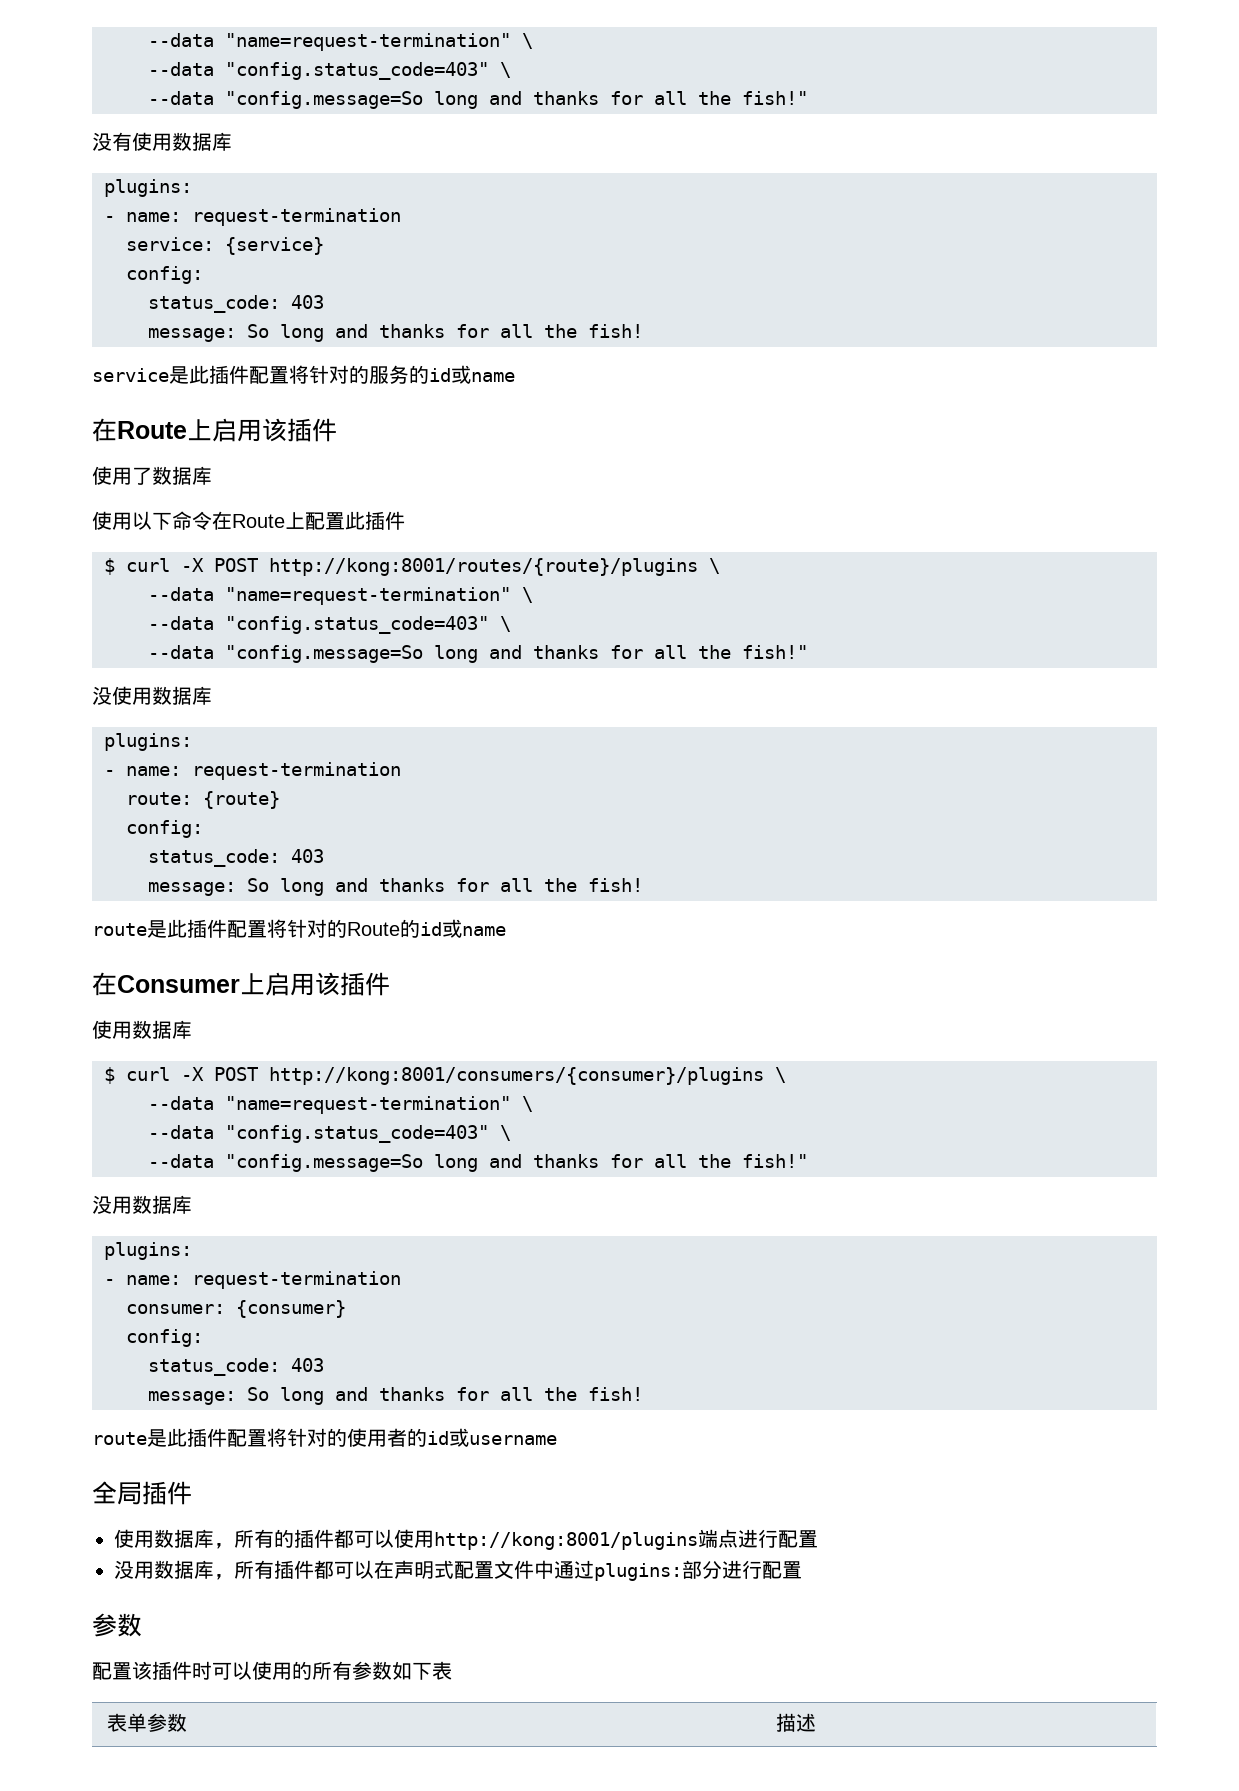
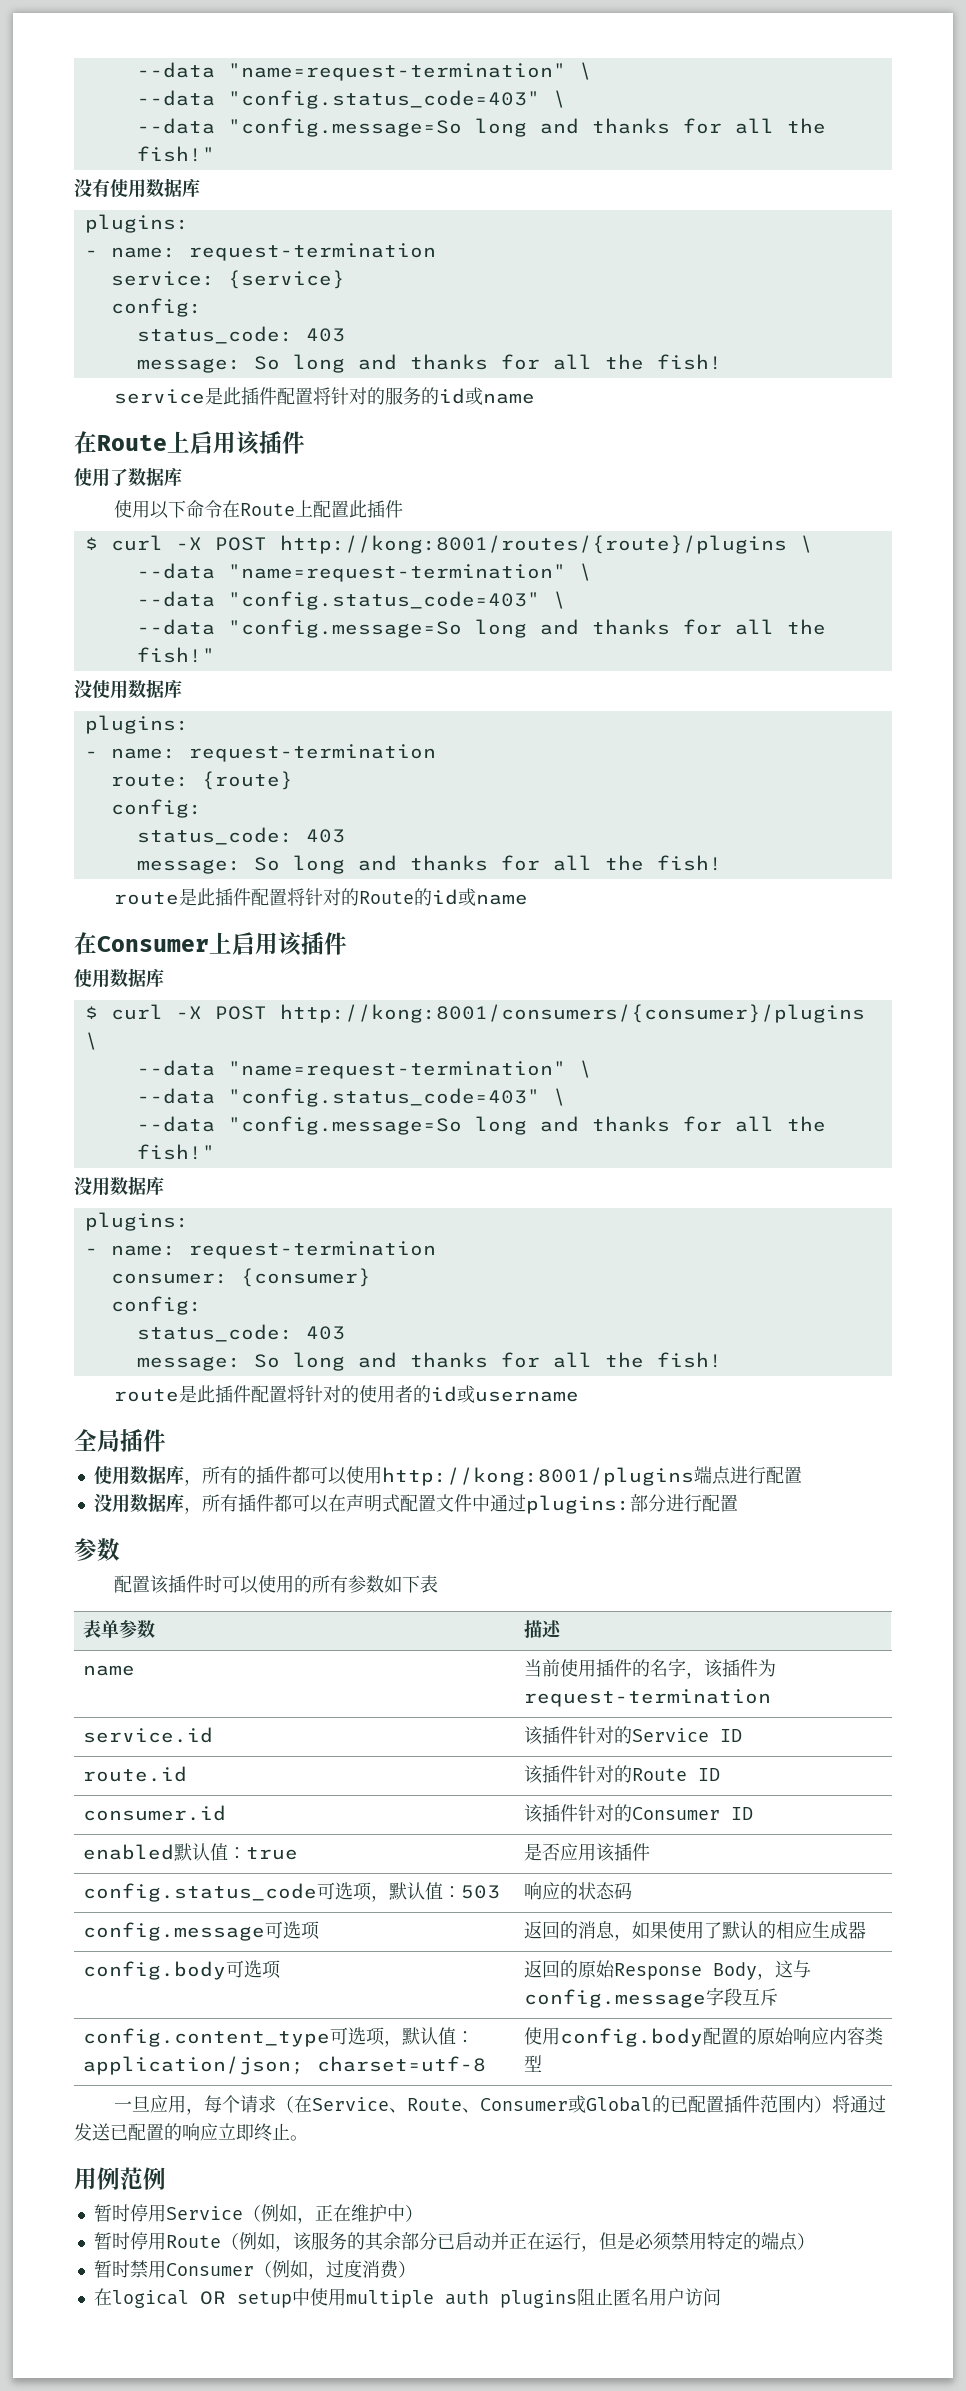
+ name | 当前使用插件的名字，该插件为request-termination
+ service.id | 该插件针对的Service ID
+ route.id | 该插件针对的Route ID
+ consumer.id | 该插件针对的Consumer ID
+ enabled默认值：true | 是否应用该插件
+ config.status_code可选项，默认值：503 | 响应的状态码
+ config.message可选项 | 返回的消息，如果使用了默认的相应生成器
+ config.body可选项 | 返回的原始Response Body，这与config.message字段互斥
+ config.content_type可选项，默认值：application/json; charset=utf-8 | 使用config.body配置的原始响应内容类型
+ 一旦应用，每个请求（在Service、Route、Consumer或Global的已配置插件范围内）将通过发送已配置的响应立即终止。
+ 用例范例
+ 暂时停用Service（例如，正在维护中）
+ 暂时停用Route（例如，该服务的其余部分已启动并正在运行，但是必须禁用特定的端点）
+ 暂时禁用Consumer（例如，过度消费）
+ 在logical OR setup中使用multiple auth plugins阻止匿名用户访问

